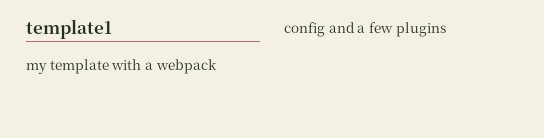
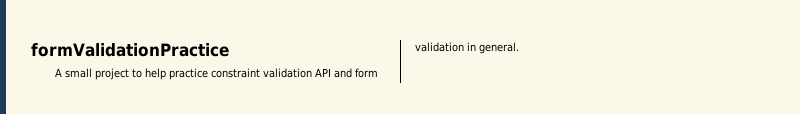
- template1
- my template with a webpack config and a few plugins
+ formValidationPractice
+ A small project to help practice constraint validation API and form validation in general.

